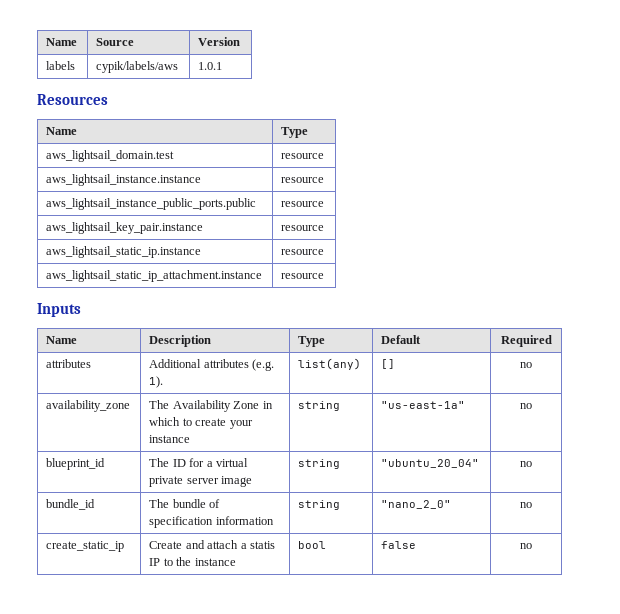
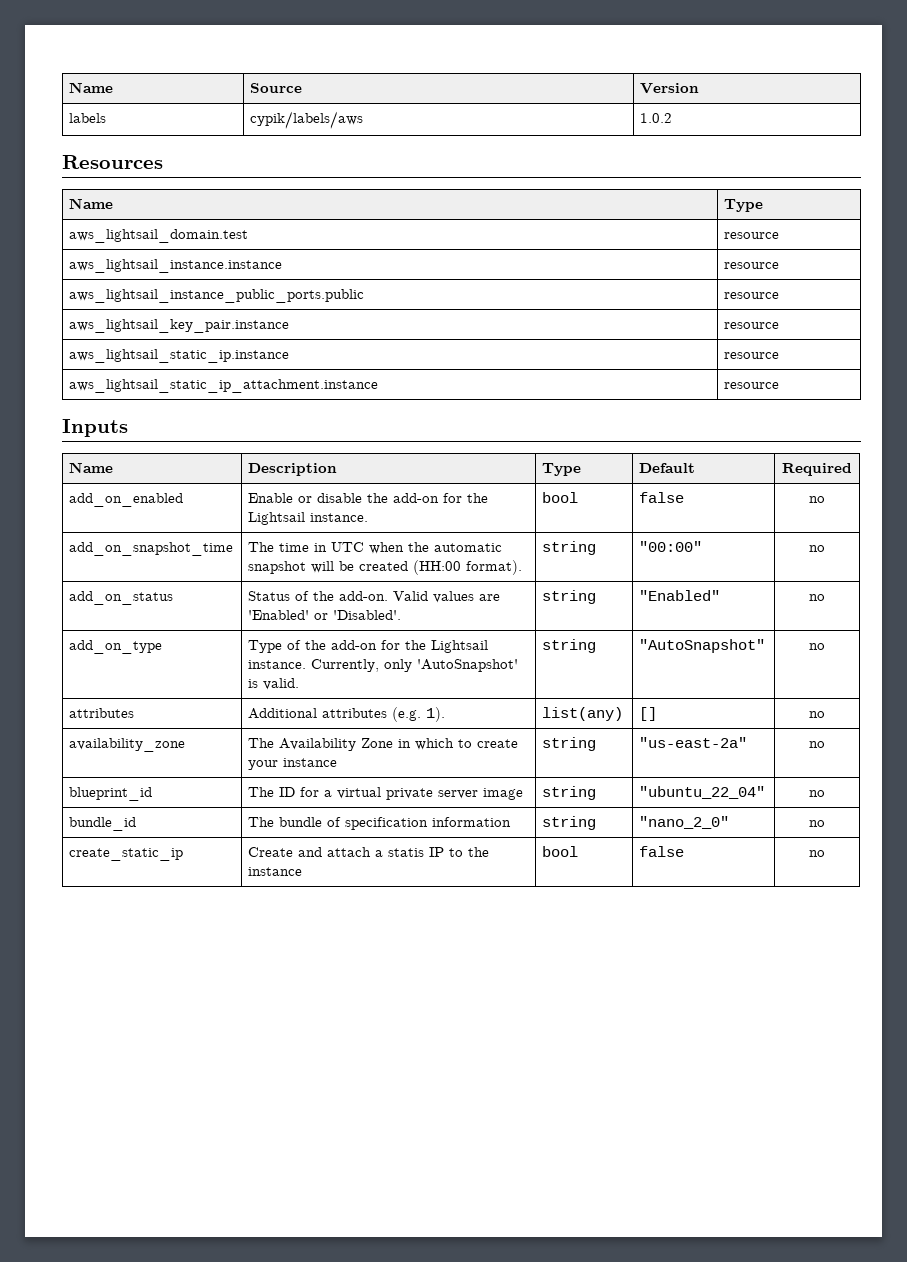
- labels | cypik/labels/aws | 1.0.1
+ labels | cypik/labels/aws | 1.0.2
+ add_on_enabled | Enable or disable the add-on for the Lightsail instance. | bool | false | no
+ add_on_snapshot_time | The time in UTC when the automatic snapshot will be created (HH:00 format). | string | "00:00" | no
+ add_on_status | Status of the add-on. Valid values are 'Enabled' or 'Disabled'. | string | "Enabled" | no
+ add_on_type | Type of the add-on for the Lightsail instance. Currently, only 'AutoSnapshot' is valid. | string | "AutoSnapshot" | no
- availability_zone | The Availability Zone in which to create your instance | string | "us-east-1a" | no
+ availability_zone | The Availability Zone in which to create your instance | string | "us-east-2a" | no
- blueprint_id | The ID for a virtual private server image | string | "ubuntu_20_04" | no
+ blueprint_id | The ID for a virtual private server image | string | "ubuntu_22_04" | no

